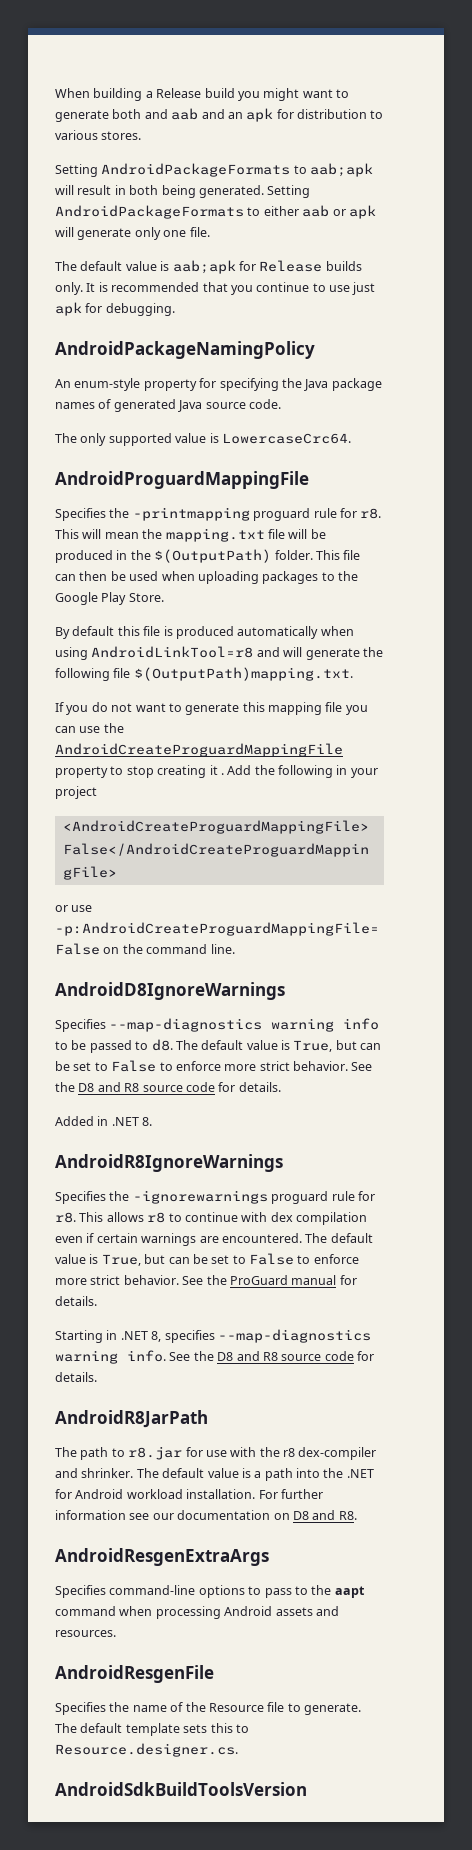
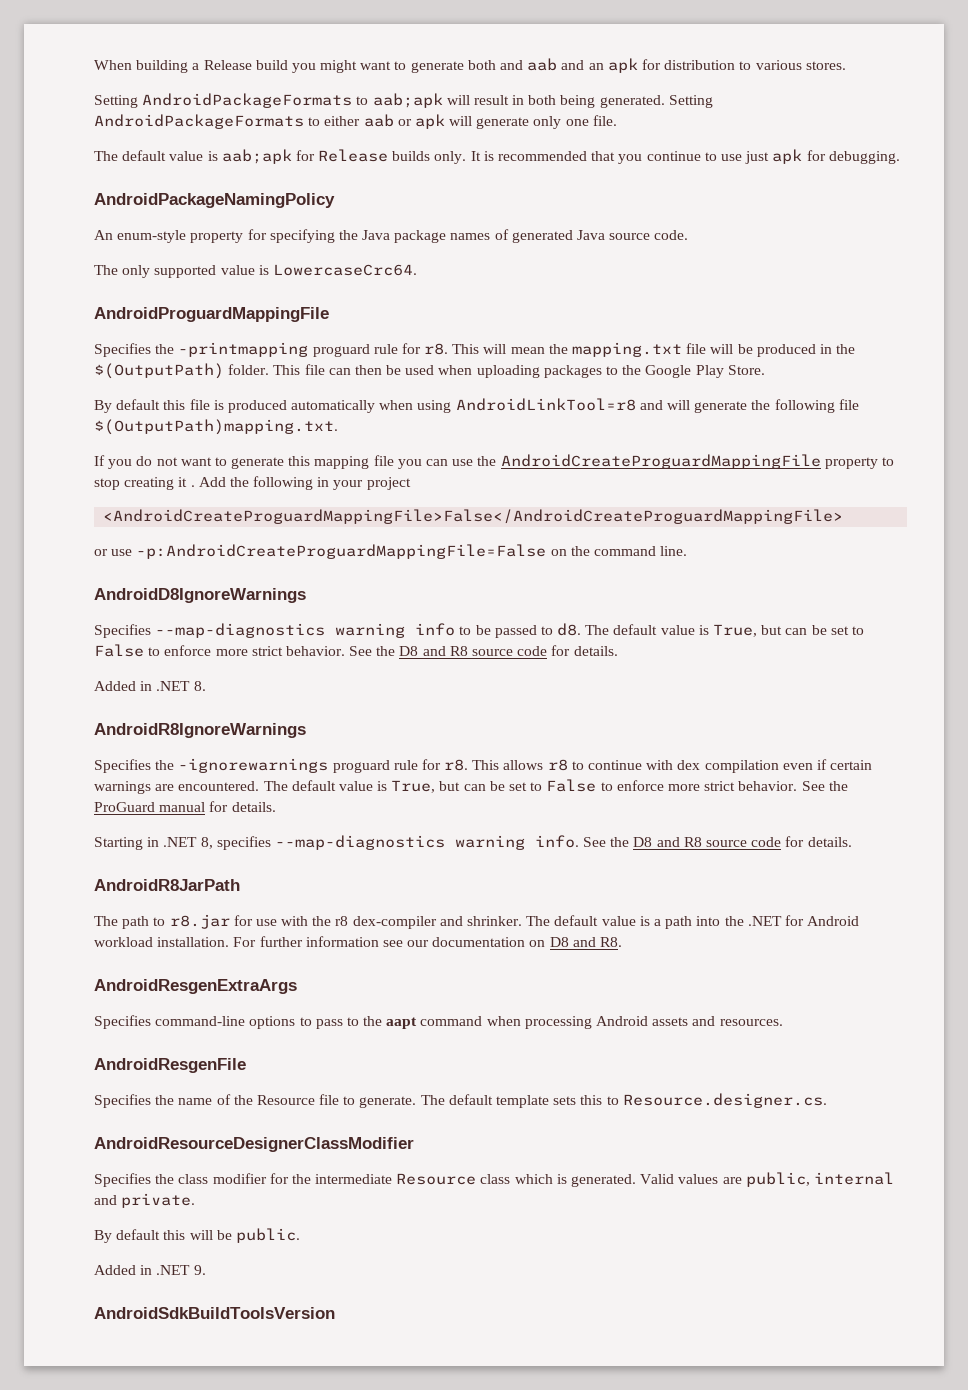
+ AndroidResourceDesignerClassModifier
+ Specifies the class modifier for the intermediate Resource class which is generated. Valid values are public, internal and private.
+ By default this will be public.
+ Added in .NET 9.

